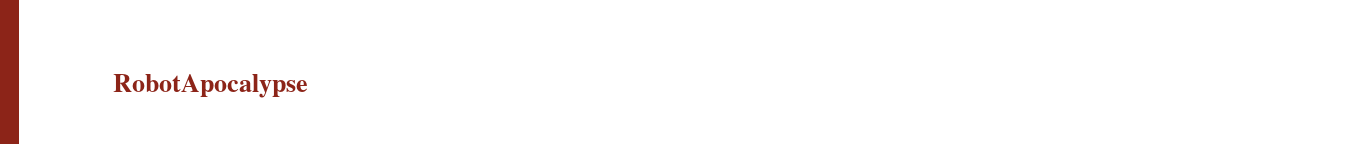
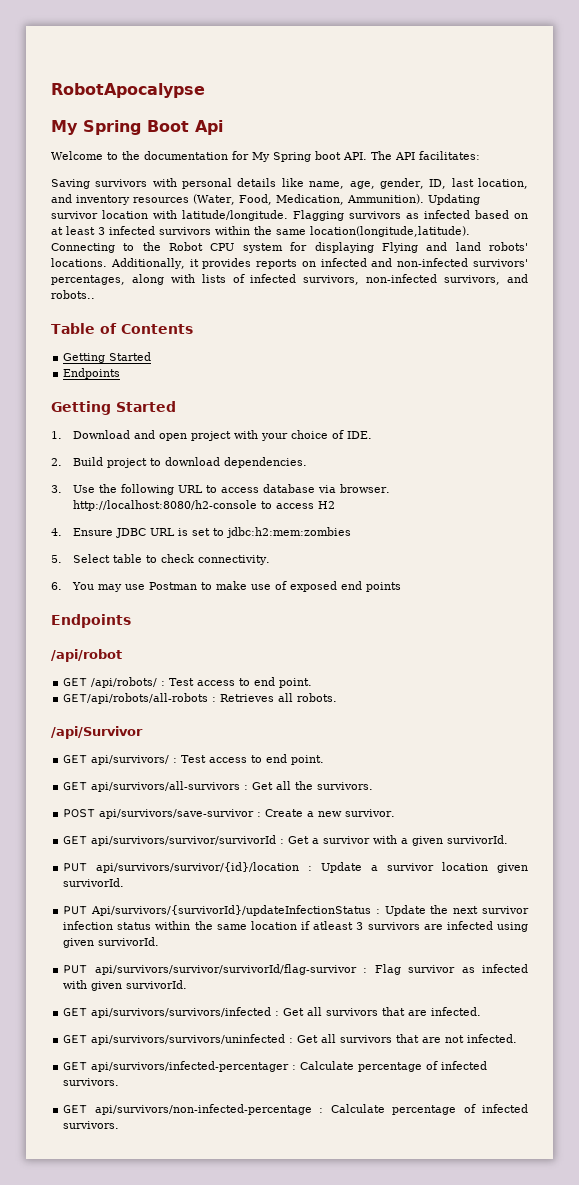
+ My Spring Boot Api
+ Welcome to the documentation for My Spring boot API. The API facilitates:
+ Saving survivors with personal details like name, age, gender, ID, last location, and inventory resources (Water, Food, Medication, Ammunition). Updating survivor location with latitude/longitude. Flagging survivors as infected based on at least 3 infected survivors within the same location(longitude,latitude). Connecting to the Robot CPU system for displaying Flying and land robots' locations. Additionally, it provides reports on infected and non-infected survivors' percentages, along with lists of infected survivors, non-infected survivors, and robots..
+ Table of Contents
+ Getting Started
+ Endpoints
+ Getting Started
+ 1. Download and open project with your choice of IDE.
+ 2. Build project to download dependencies.
+ 3. Use the following URL to access database via browser. http://localhost:8080/h2-console to access H2
+ 4. Ensure JDBC URL is set to jdbc:h2:mem:zombies
+ 5. Select table to check connectivity.
+ 6. You may use Postman to make use of exposed end points
+ Endpoints
+ /api/robot
+ GET /api/robots/ : Test access to end point.
+ GET/api/robots/all-robots : Retrieves all robots.
+ /api/Survivor
+ GET api/survivors/ : Test access to end point.
+ GET api/survivors/all-survivors : Get all the survivors.
+ POST api/survivors/save-survivor : Create a new survivor.
+ GET api/survivors/survivor/survivorId : Get a survivor with a given survivorId.
+ PUT api/survivors/survivor/{id}/location : Update a survivor location given survivorId.
+ PUT Api/survivors/{survivorId}/updateInfectionStatus : Update the next survivor infection status within the same location if atleast 3 survivors are infected using given survivorId.
+ PUT api/survivors/survivor/survivorId/flag-survivor : Flag survivor as infected with given survivorId.
+ GET api/survivors/survivors/infected : Get all survivors that are infected.
+ GET api/survivors/survivors/uninfected : Get all survivors that are not infected.
+ GET api/survivors/infected-percentager : Calculate percentage of infected survivors.
+ GET api/survivors/non-infected-percentage : Calculate percentage of infected survivors.

